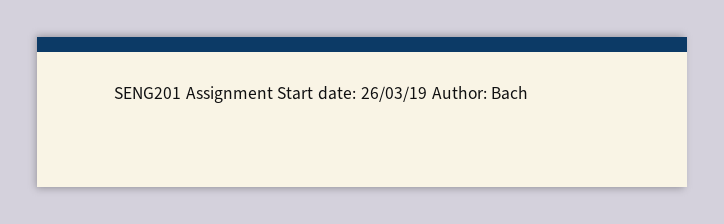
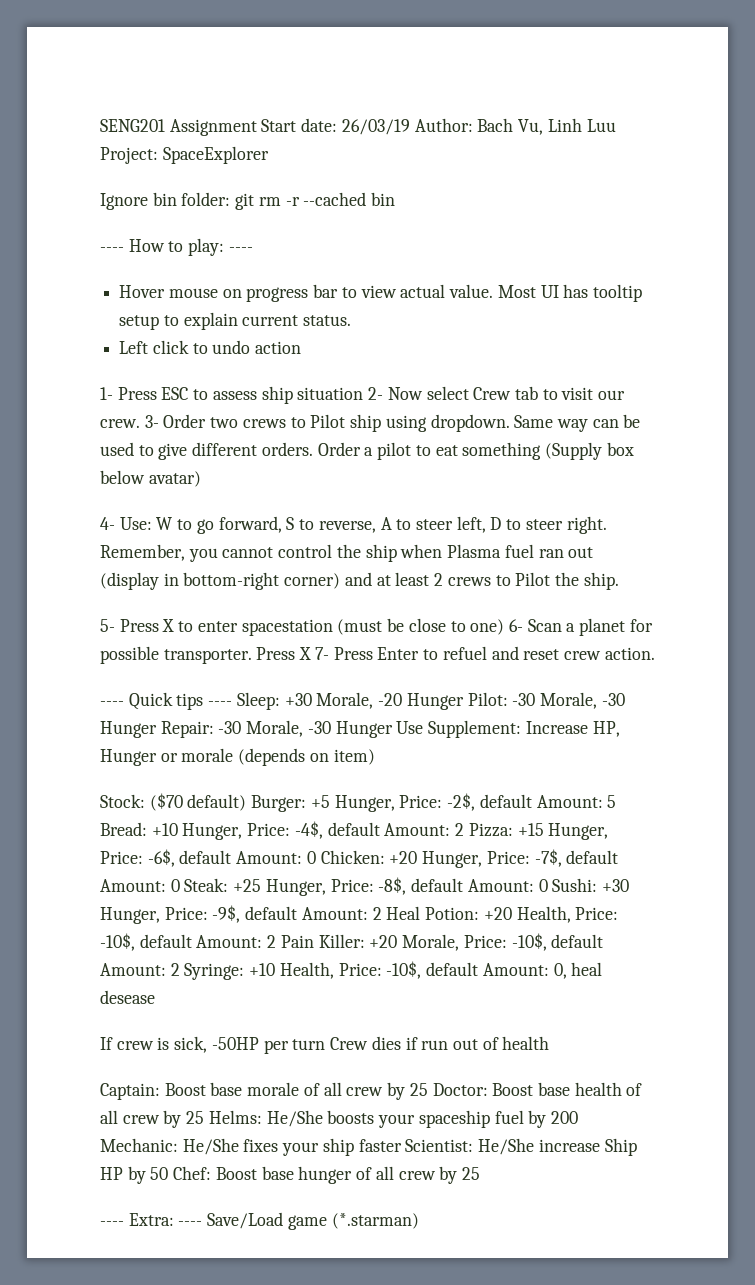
- SENG201 Assignment Start date: 26/03/19 Author: Bach
+ SENG201 Assignment Start date: 26/03/19 Author: Bach Vu, Linh Luu Project: SpaceExplorer
+ Ignore bin folder: git rm -r --cached bin
+ ---- How to play: ----
+ Hover mouse on progress bar to view actual value. Most UI has tooltip setup to explain current status.
+ Left click to undo action
+ 1- Press ESC to assess ship situation 2- Now select Crew tab to visit our crew. 3- Order two crews to Pilot ship using dropdown. Same way can be used to give different orders. Order a pilot to eat something (Supply box below avatar)
+ 4- Use: W to go forward, S to reverse, A to steer left, D to steer right. Remember, you cannot control the ship when Plasma fuel ran out (display in bottom-right corner) and at least 2 crews to Pilot the ship.
+ 5- Press X to enter spacestation (must be close to one) 6- Scan a planet for possible transporter. Press X 7- Press Enter to refuel and reset crew action.
+ ---- Quick tips ---- Sleep: +30 Morale, -20 Hunger Pilot: -30 Morale, -30 Hunger Repair: -30 Morale, -30 Hunger Use Supplement: Increase HP, Hunger or morale (depends on item)
+ Stock: ($70 default) Burger: +5 Hunger, Price: -2$, default Amount: 5 Bread: +10 Hunger, Price: -4$, default Amount: 2 Pizza: +15 Hunger, Price: -6$, default Amount: 0 Chicken: +20 Hunger, Price: -7$, default Amount: 0 Steak: +25 Hunger, Price: -8$, default Amount: 0 Sushi: +30 Hunger, Price: -9$, default Amount: 2 Heal Potion: +20 Health, Price: -10$, default Amount: 2 Pain Killer: +20 Morale, Price: -10$, default Amount: 2 Syringe: +10 Health, Price: -10$, default Amount: 0, heal desease
+ If crew is sick, -50HP per turn Crew dies if run out of health
+ Captain: Boost base morale of all crew by 25 Doctor: Boost base health of all crew by 25 Helms: He/She boosts your spaceship fuel by 200 Mechanic: He/She fixes your ship faster Scientist: He/She increase Ship HP by 50 Chef: Boost base hunger of all crew by 25
+ ---- Extra: ---- Save/Load game (*.starman)

